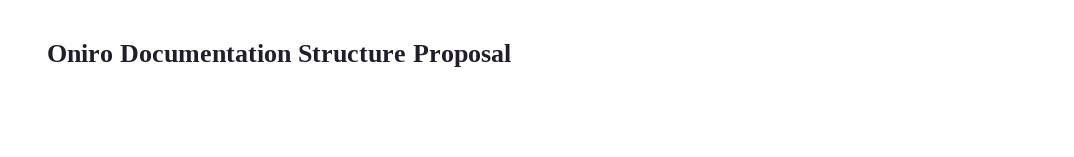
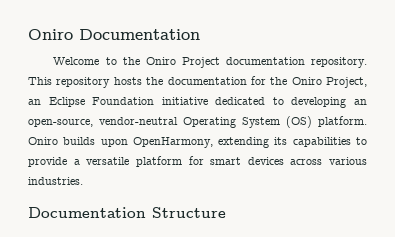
- Oniro Documentation Structure Proposal
+ Oniro Documentation
+ Welcome to the Oniro Project documentation repository. This repository hosts the documentation for the Oniro Project, an Eclipse Foundation initiative dedicated to developing an open-source, vendor-neutral Operating System (OS) platform. Oniro builds upon OpenHarmony, extending its capabilities to provide a versatile platform for smart devices across various industries.
+ Documentation Structure

